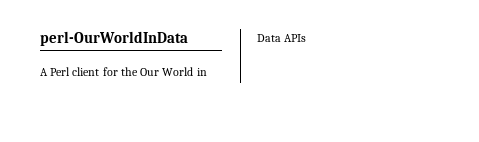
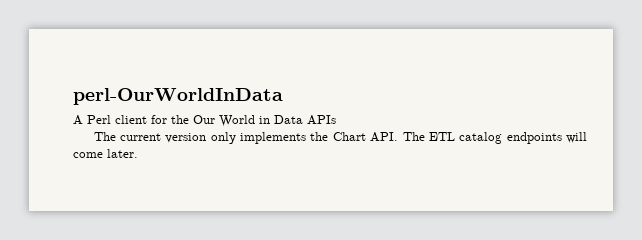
+ The current version only implements the Chart API. The ETL catalog endpoints will come later.

